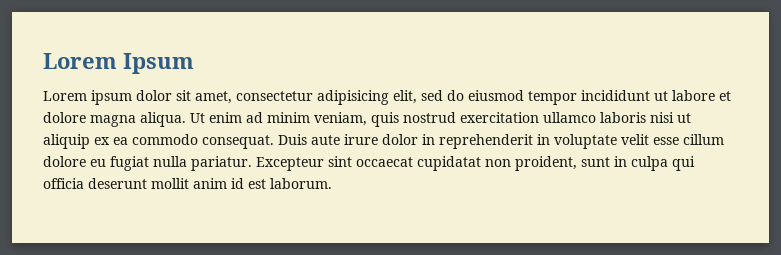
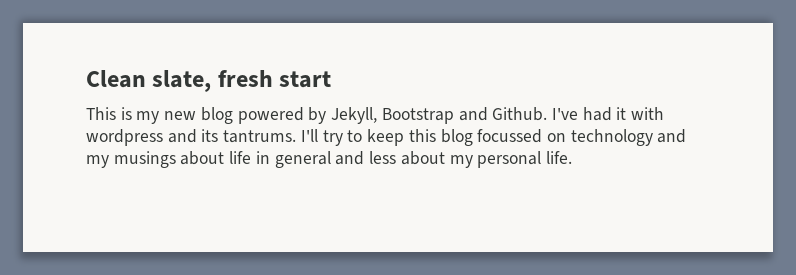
- Lorem Ipsum
- Lorem ipsum dolor sit amet, consectetur adipisicing elit, sed do eiusmod tempor incididunt ut labore et dolore magna aliqua. Ut enim ad minim veniam, quis nostrud exercitation ullamco laboris nisi ut aliquip ex ea commodo consequat. Duis aute irure dolor in reprehenderit in voluptate velit esse cillum dolore eu fugiat nulla pariatur. Excepteur sint occaecat cupidatat non proident, sunt in culpa qui officia deserunt mollit anim id est laborum.
+ Clean slate, fresh start
+ This is my new blog powered by Jekyll, Bootstrap and Github. I've had it with wordpress and its tantrums. I'll try to keep this blog focussed on technology and my musings about life in general and less about my personal life.

